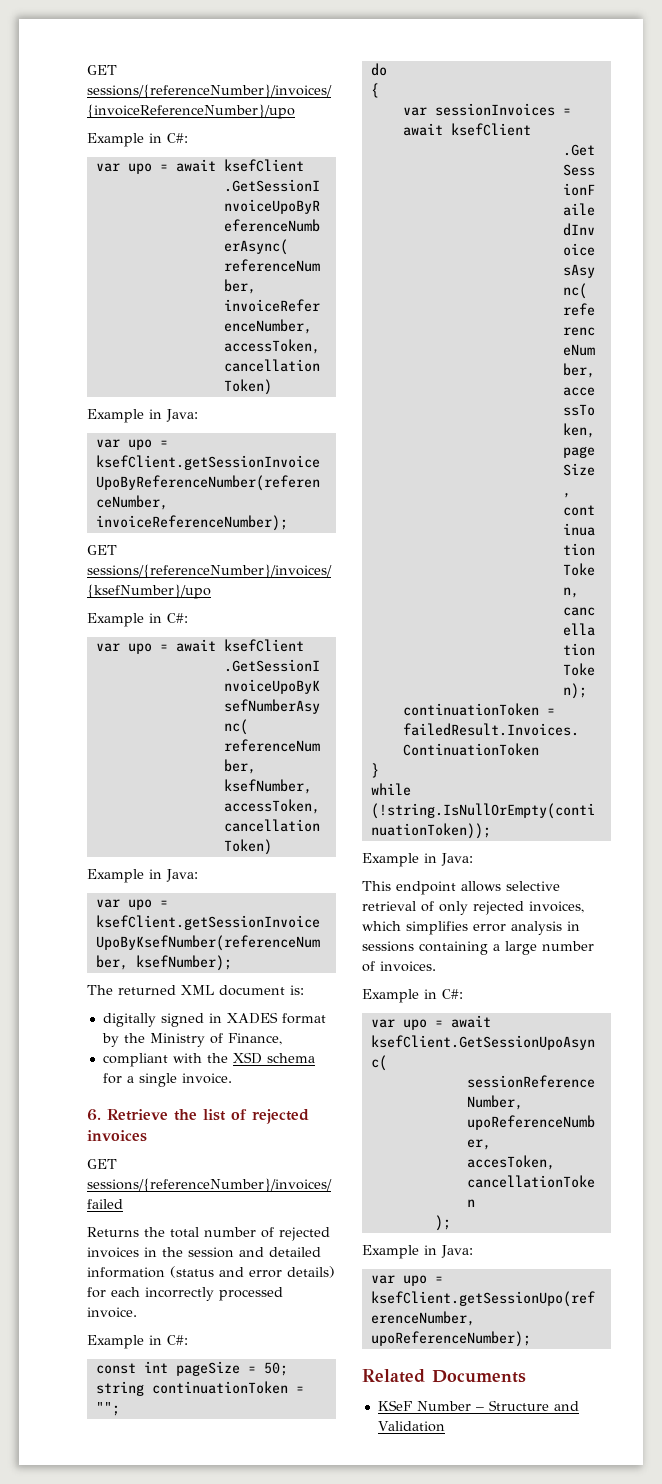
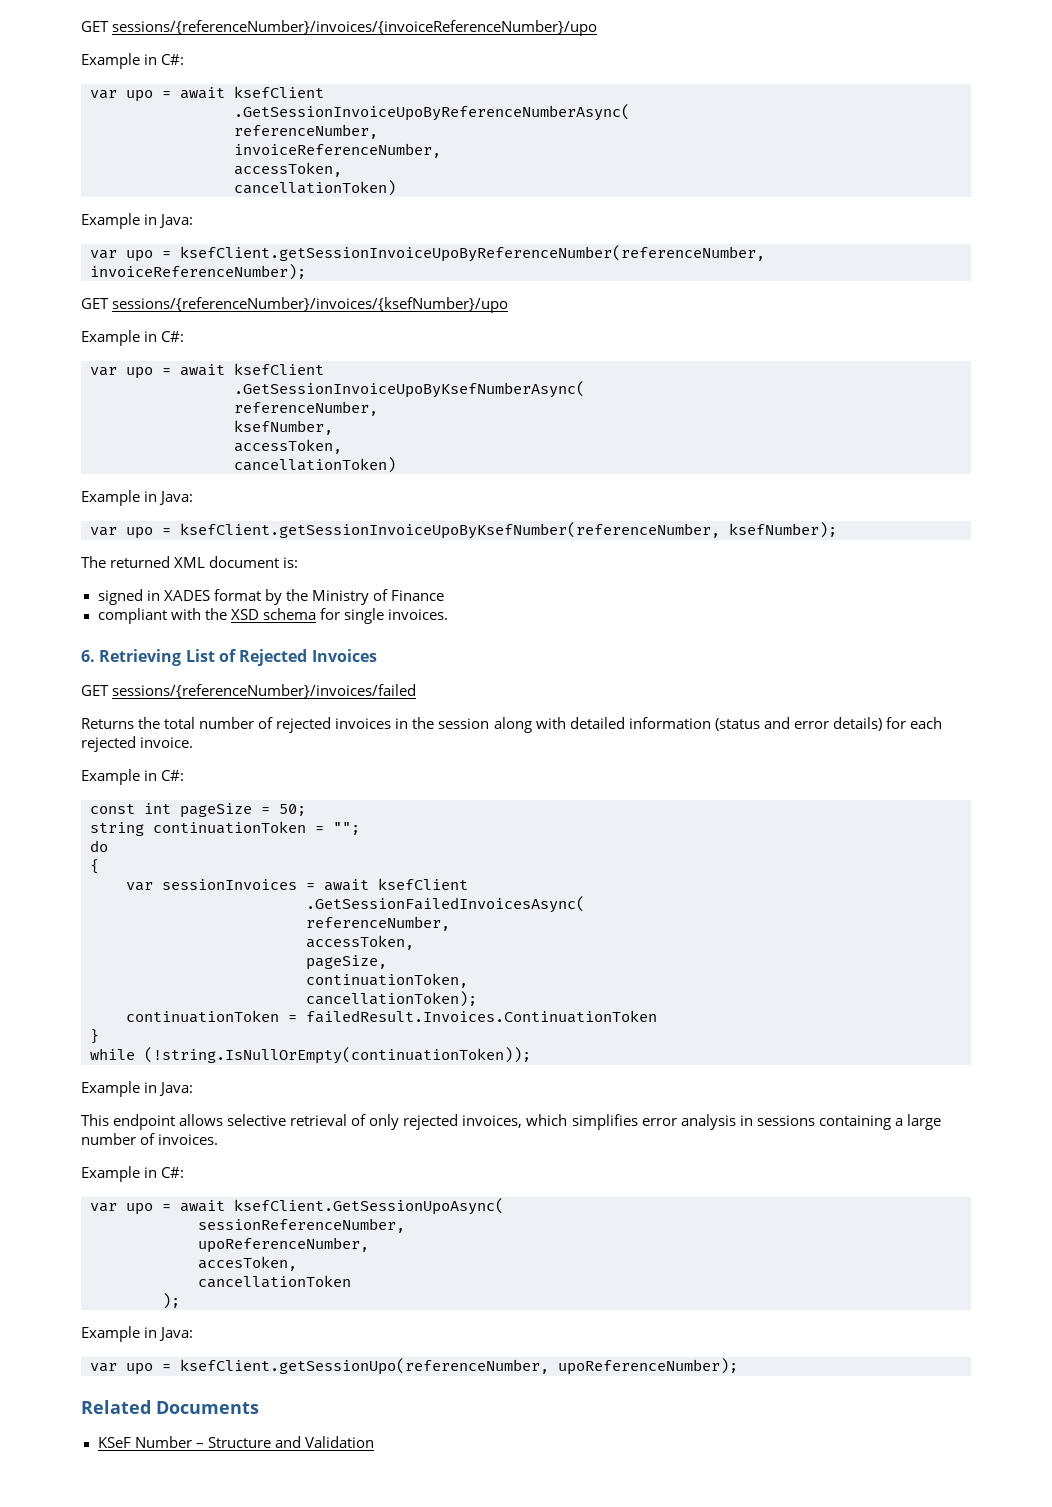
- digitally signed in XADES format by the Ministry of Finance,
+ signed in XADES format by the Ministry of Finance
- compliant with the XSD schema for a single invoice.
- 6. Retrieve the list of rejected invoices
+ compliant with the XSD schema for single invoices.
+ 6. Retrieving List of Rejected Invoices
- Returns the total number of rejected invoices in the session and detailed information (status and error details) for each incorrectly processed invoice.
+ Returns the total number of rejected invoices in the session along with detailed information (status and error details) for each rejected invoice.

